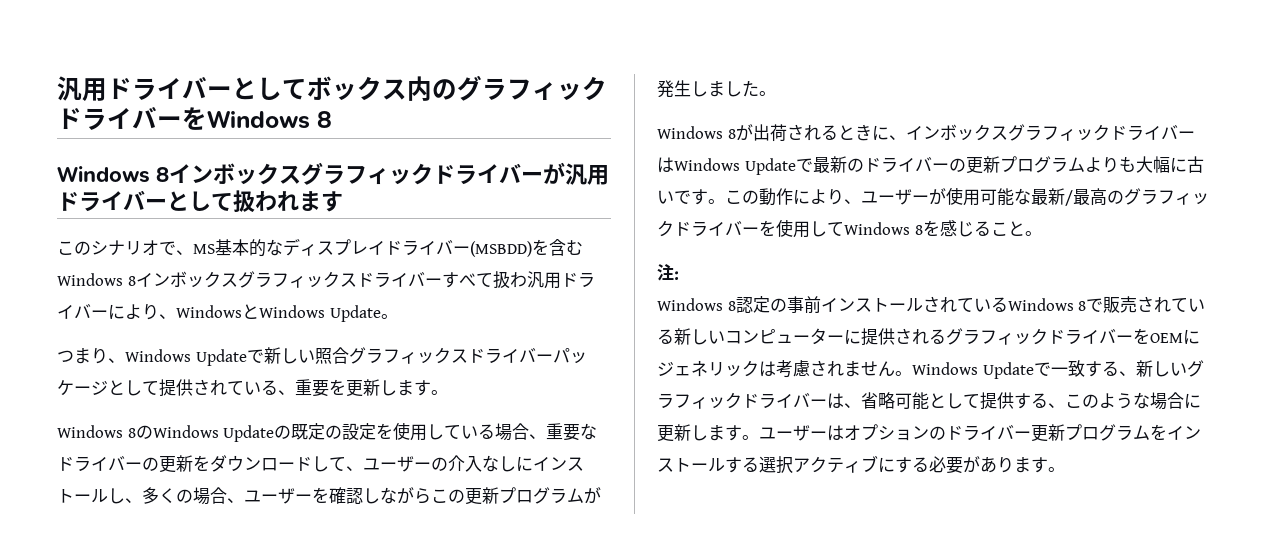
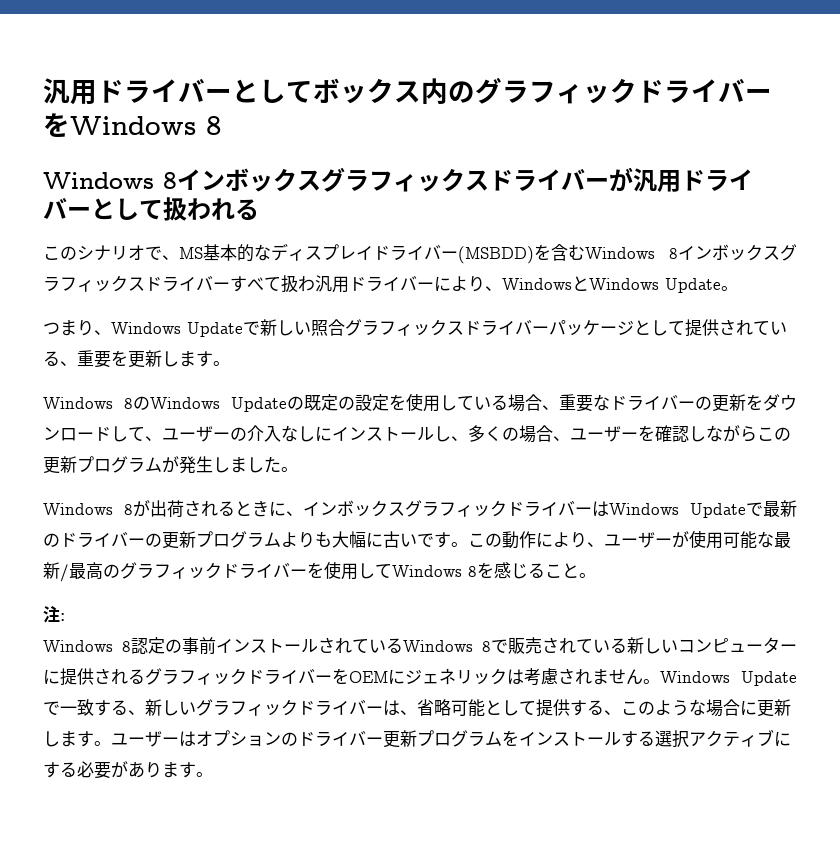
- Windows 8インボックスグラフィックドライバーが汎用ドライバーとして扱われます
+ Windows 8インボックスグラフィックスドライバーが汎用ドライバーとして扱われる

